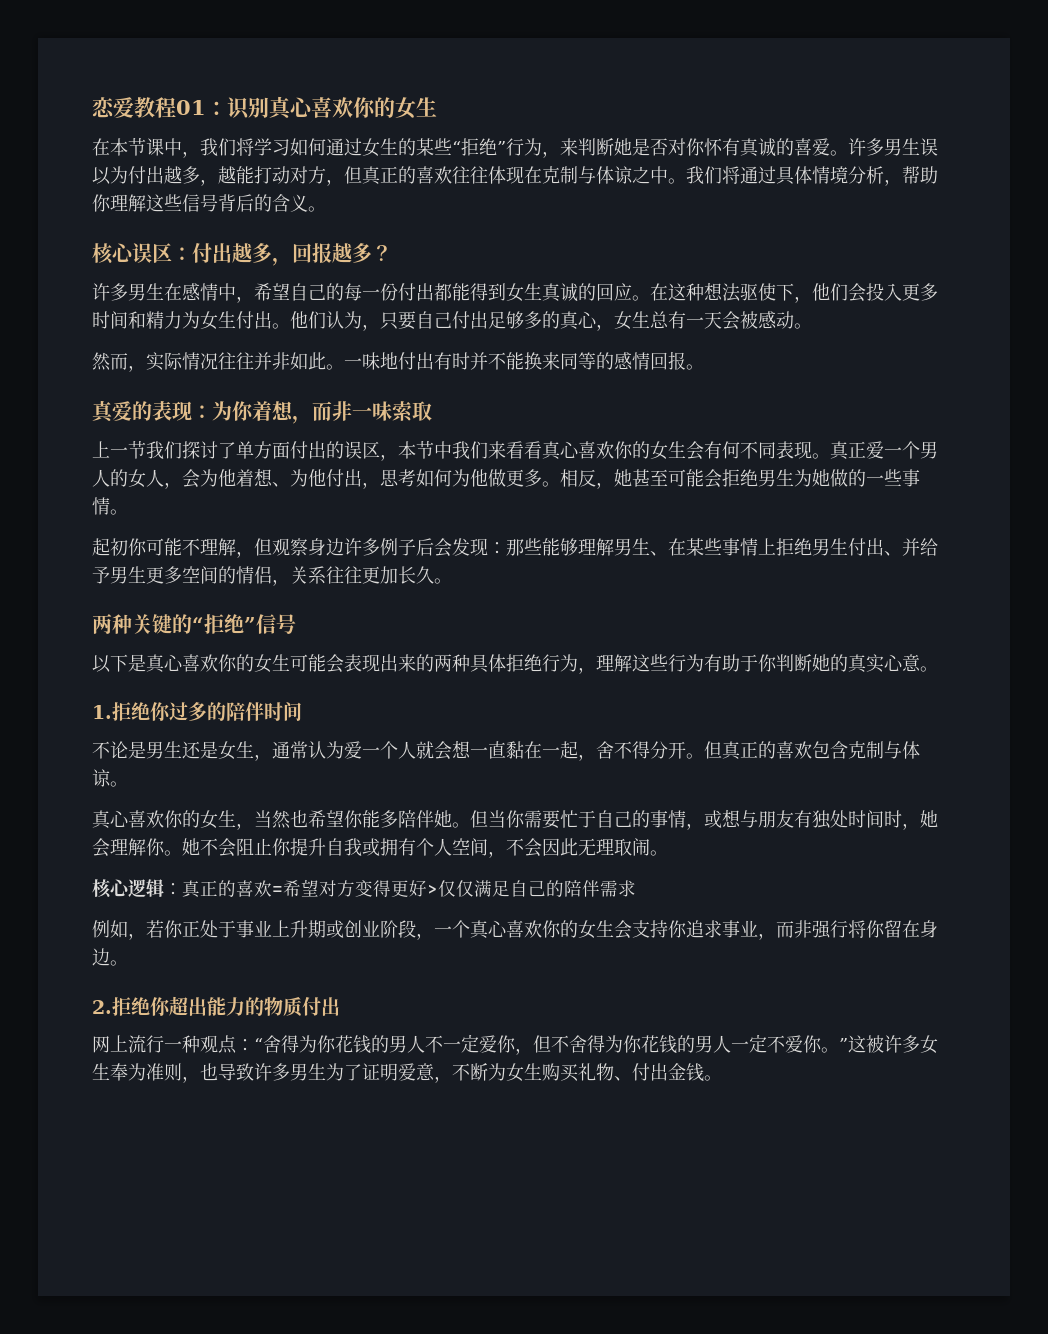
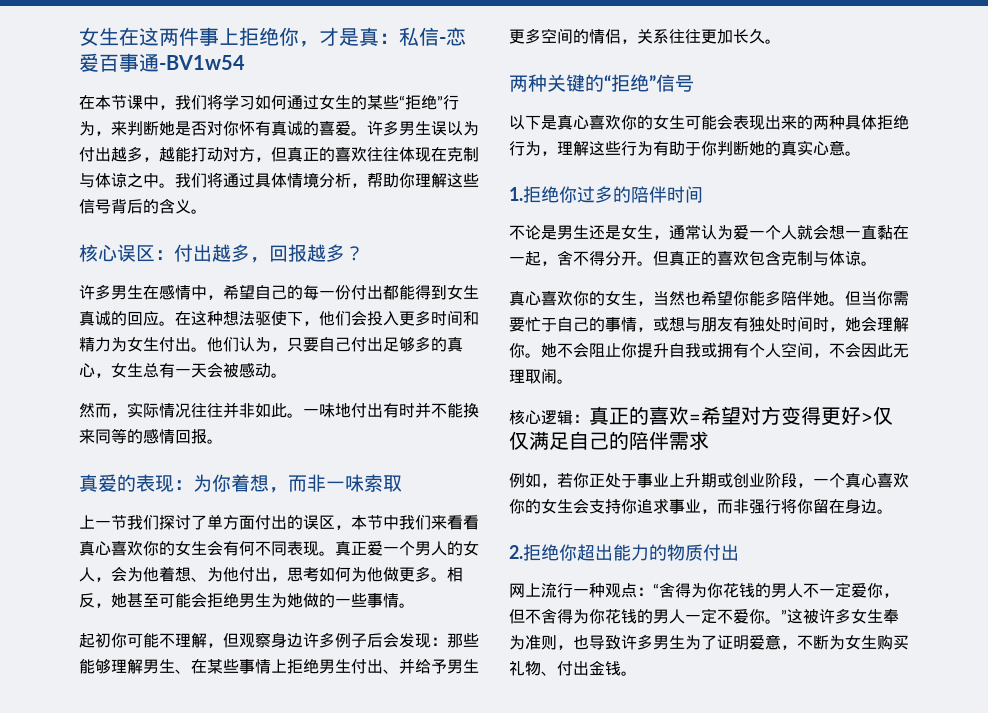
- 恋爱教程01：识别真心喜欢你的女生
+ 女生在这两件事上拒绝你，才是真：私信-恋爱百事通-BV1w54

